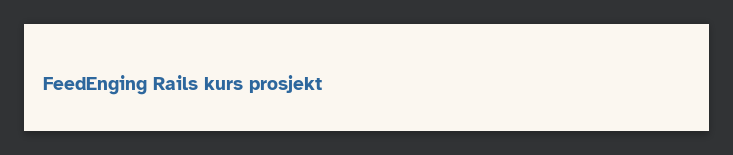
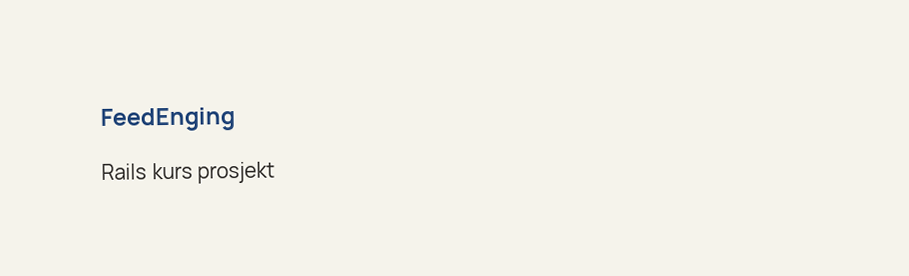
- FeedEnging Rails kurs prosjekt
+ FeedEnging
+ Rails kurs prosjekt

